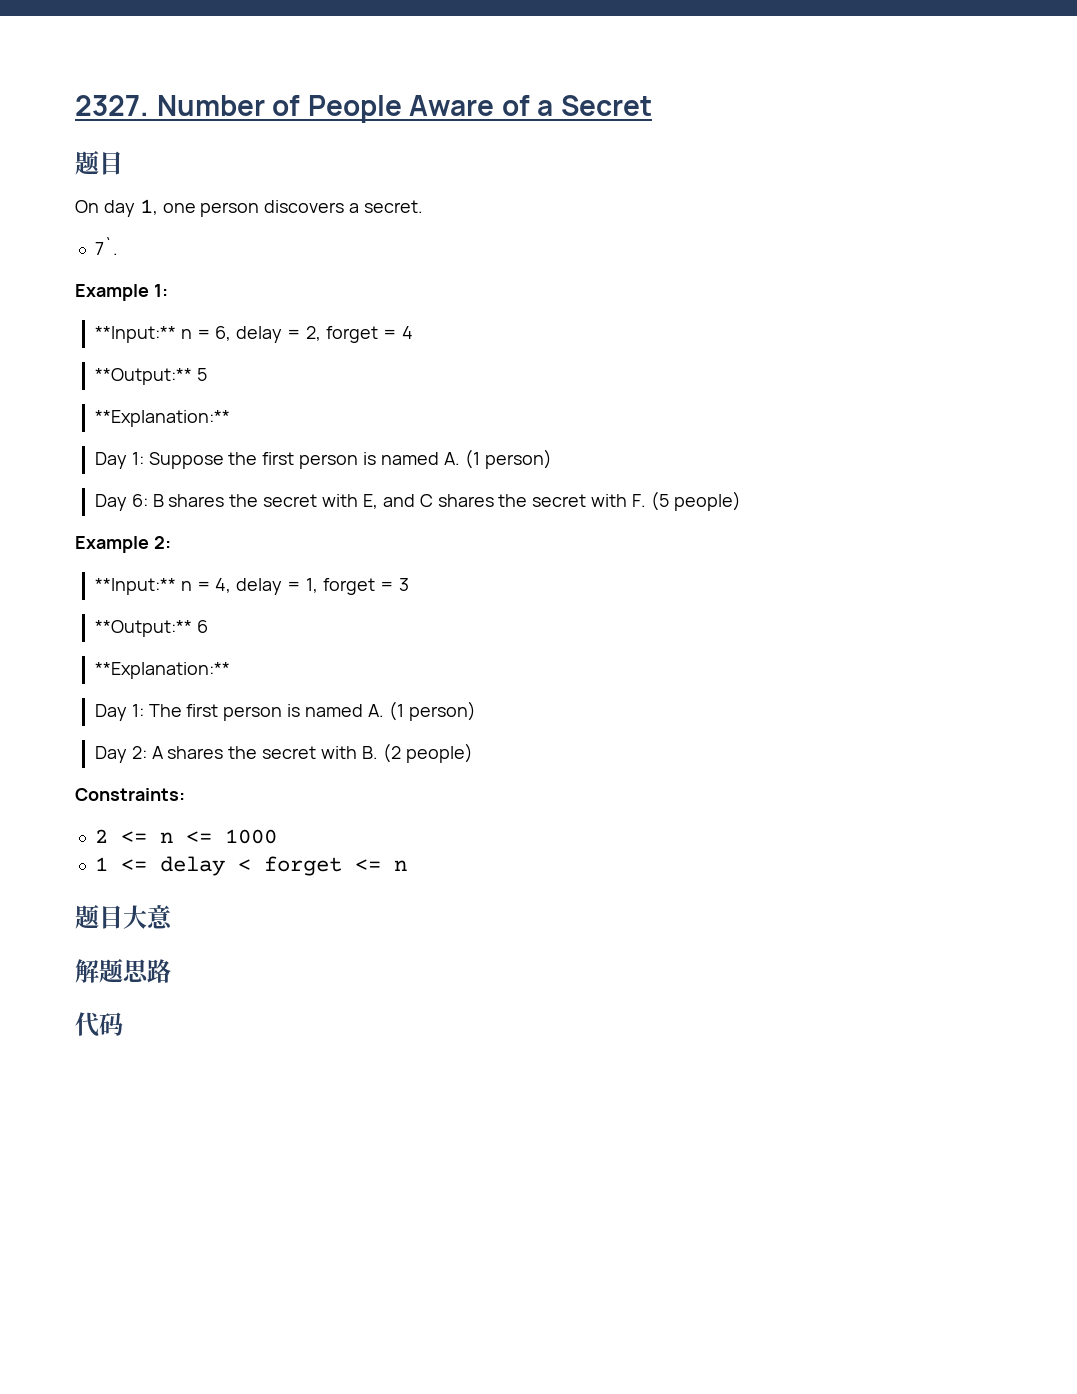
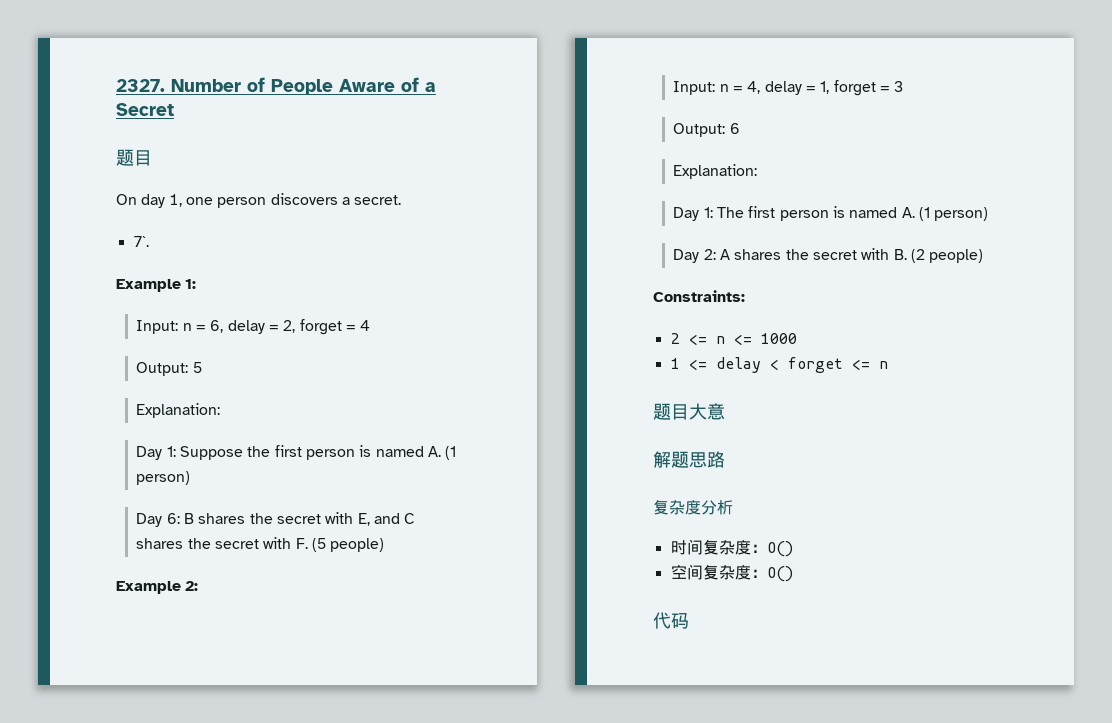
- **Input:** n = 6, delay = 2, forget = 4
+ Input: n = 6, delay = 2, forget = 4
- **Output:** 5
- **Explanation:**
+ Output: 5
+ Explanation:
- **Input:** n = 4, delay = 1, forget = 3
+ Input: n = 4, delay = 1, forget = 3
- **Output:** 6
- **Explanation:**
+ Output: 6
+ Explanation:
+ 复杂度分析
+ 时间复杂度：O()
+ 空间复杂度：O()

